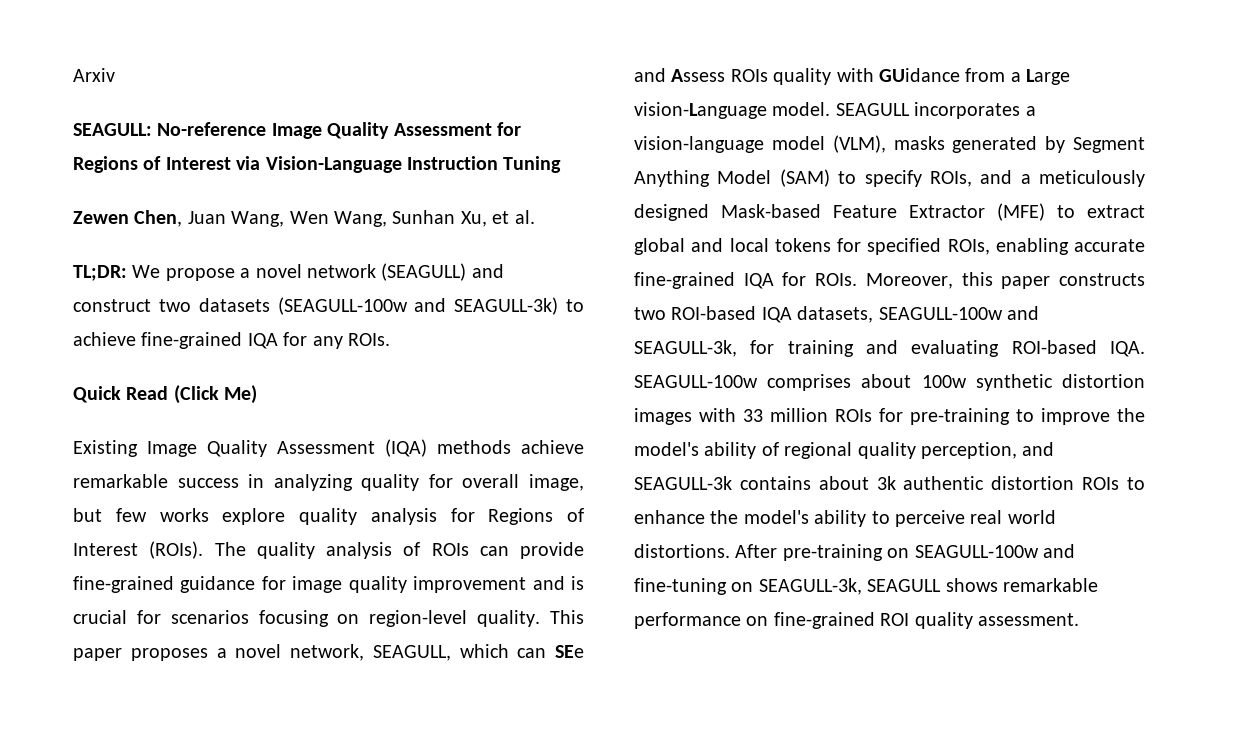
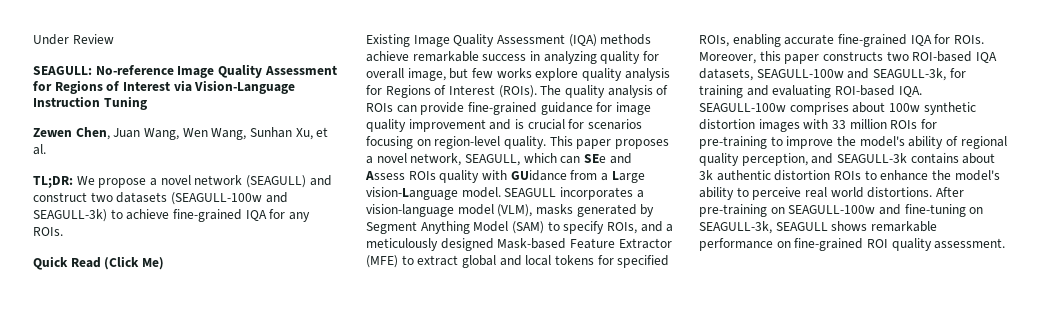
- Arxiv
+ Under Review

